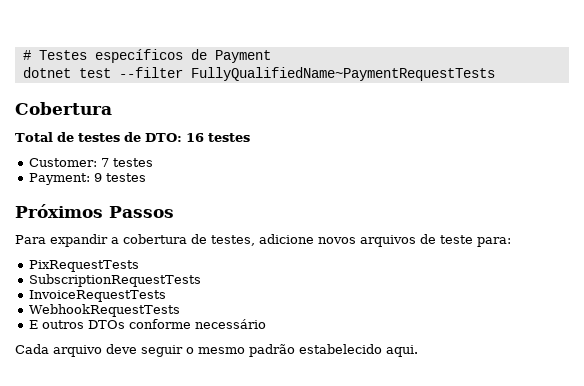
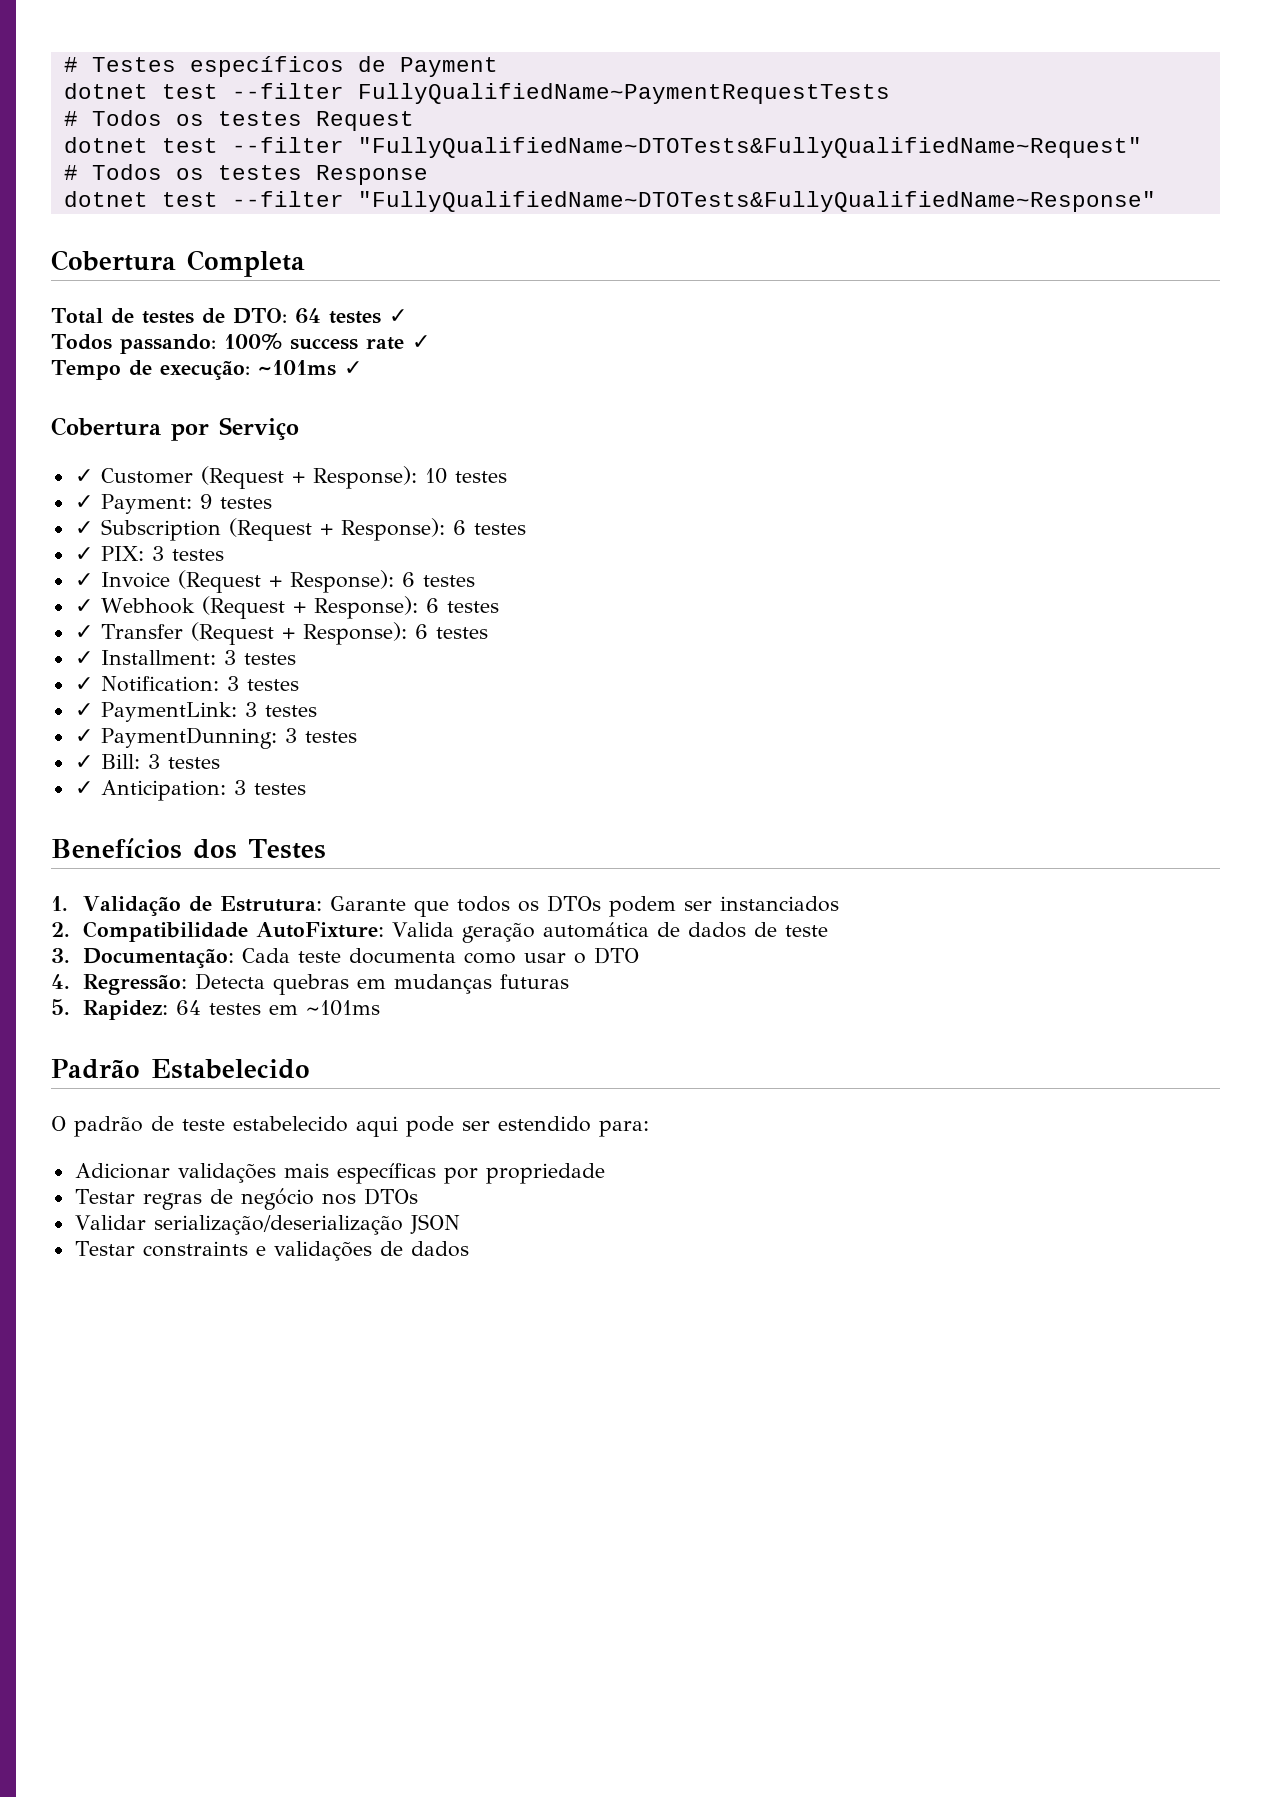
- Cobertura
+ # Todos os testes Request
+ dotnet test --filter "FullyQualifiedName~DTOTests&FullyQualifiedName~Request"
+ # Todos os testes Response
+ dotnet test --filter "FullyQualifiedName~DTOTests&FullyQualifiedName~Response"
+ Cobertura Completa
- Total de testes de DTO: 16 testes
- Customer: 7 testes
- Payment: 9 testes
- Próximos Passos
- Para expandir a cobertura de testes, adicione novos arquivos de teste para:
- PixRequestTests
- SubscriptionRequestTests
- InvoiceRequestTests
- WebhookRequestTests
- E outros DTOs conforme necessário
- Cada arquivo deve seguir o mesmo padrão estabelecido aqui.
+ Total de testes de DTO: 64 testes ✓
+ Todos passando: 100% success rate ✓
+ Tempo de execução: ~101ms ✓
+ Cobertura por Serviço
+ ✓ Customer (Request + Response): 10 testes
+ ✓ Payment: 9 testes
+ ✓ Subscription (Request + Response): 6 testes
+ ✓ PIX: 3 testes
+ ✓ Invoice (Request + Response): 6 testes
+ ✓ Webhook (Request + Response): 6 testes
+ ✓ Transfer (Request + Response): 6 testes
+ ✓ Installment: 3 testes
+ ✓ Notification: 3 testes
+ ✓ PaymentLink: 3 testes
+ ✓ PaymentDunning: 3 testes
+ ✓ Bill: 3 testes
+ ✓ Anticipation: 3 testes
+ Benefícios dos Testes
+ 1. Validação de Estrutura: Garante que todos os DTOs podem ser instanciados
+ 2. Compatibilidade AutoFixture: Valida geração automática de dados de teste
+ 3. Documentação: Cada teste documenta como usar o DTO
+ 4. Regressão: Detecta quebras em mudanças futuras
+ 5. Rapidez: 64 testes em ~101ms
+ Padrão Estabelecido
+ O padrão de teste estabelecido aqui pode ser estendido para:
+ Adicionar validações mais específicas por propriedade
+ Testar regras de negócio nos DTOs
+ Validar serialização/deserialização JSON
+ Testar constraints e validações de dados

